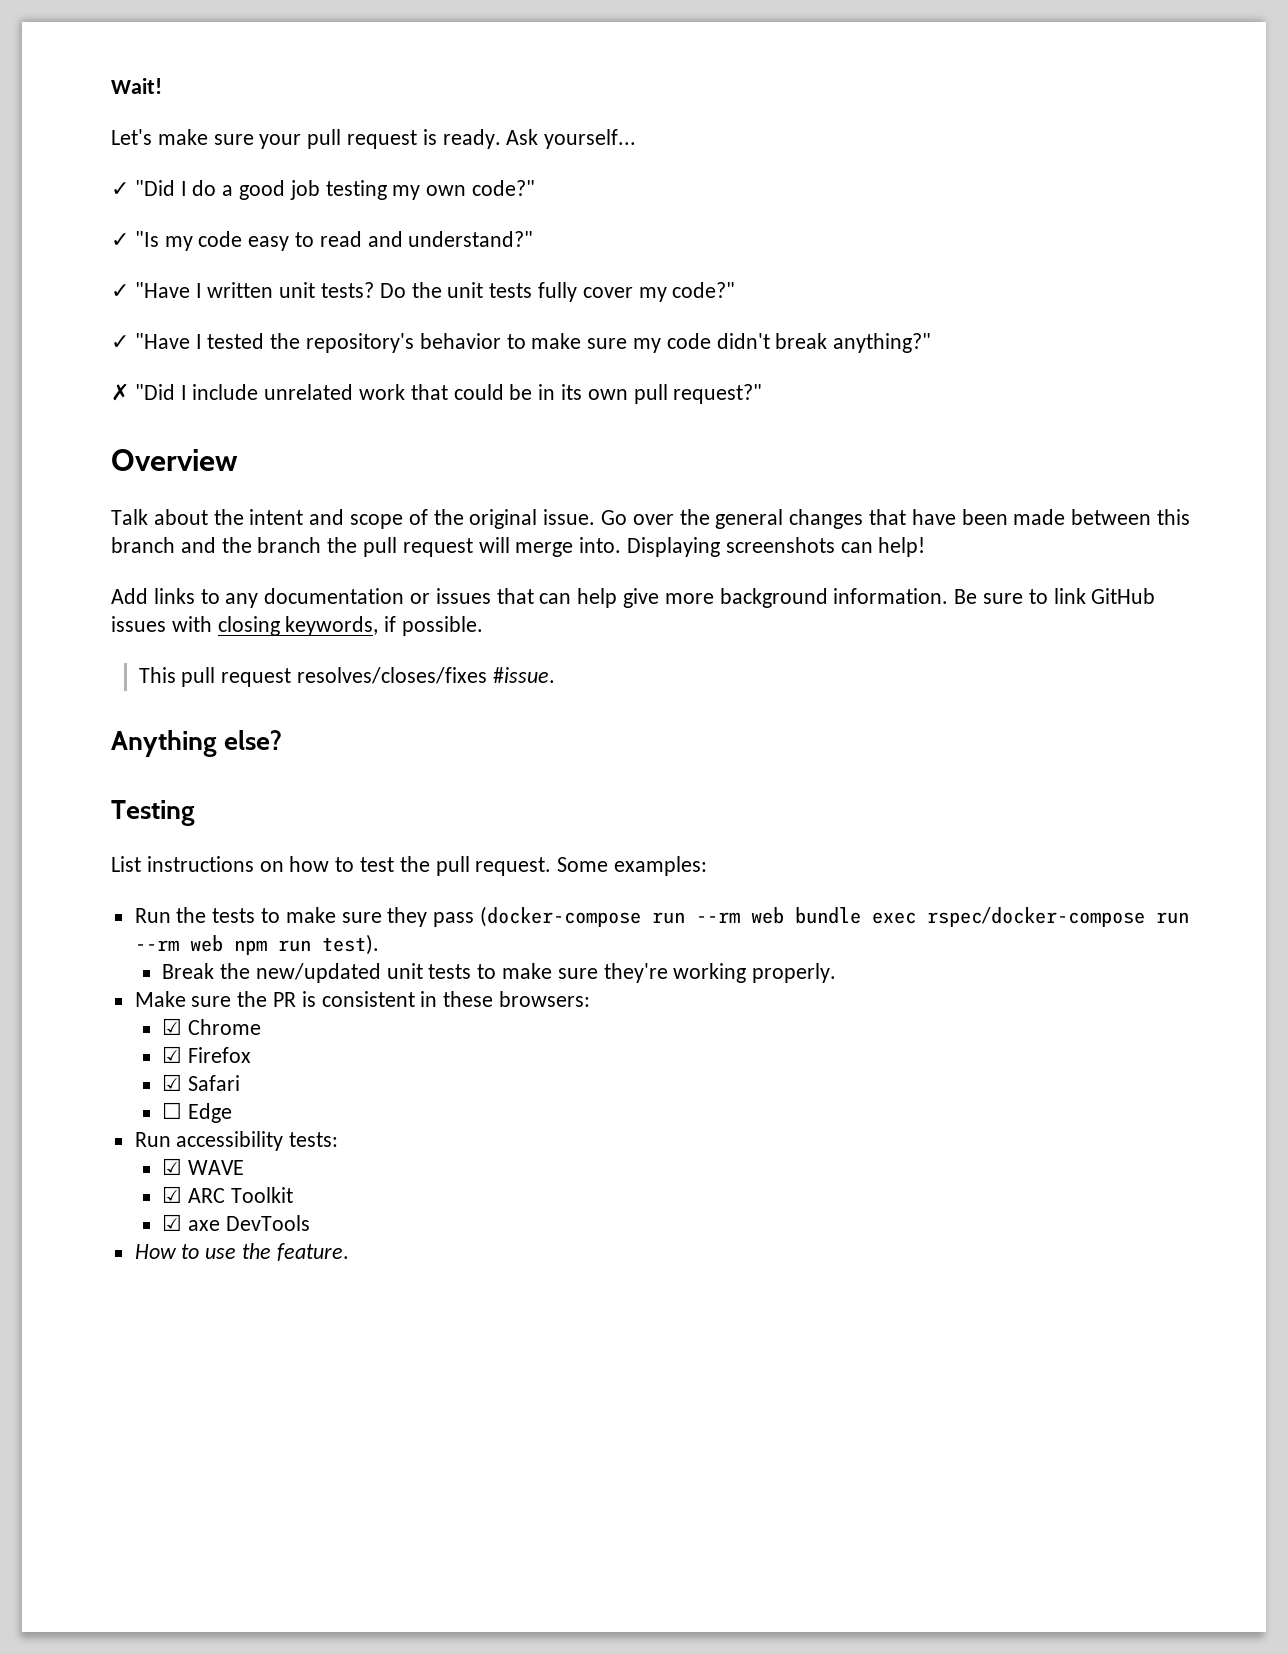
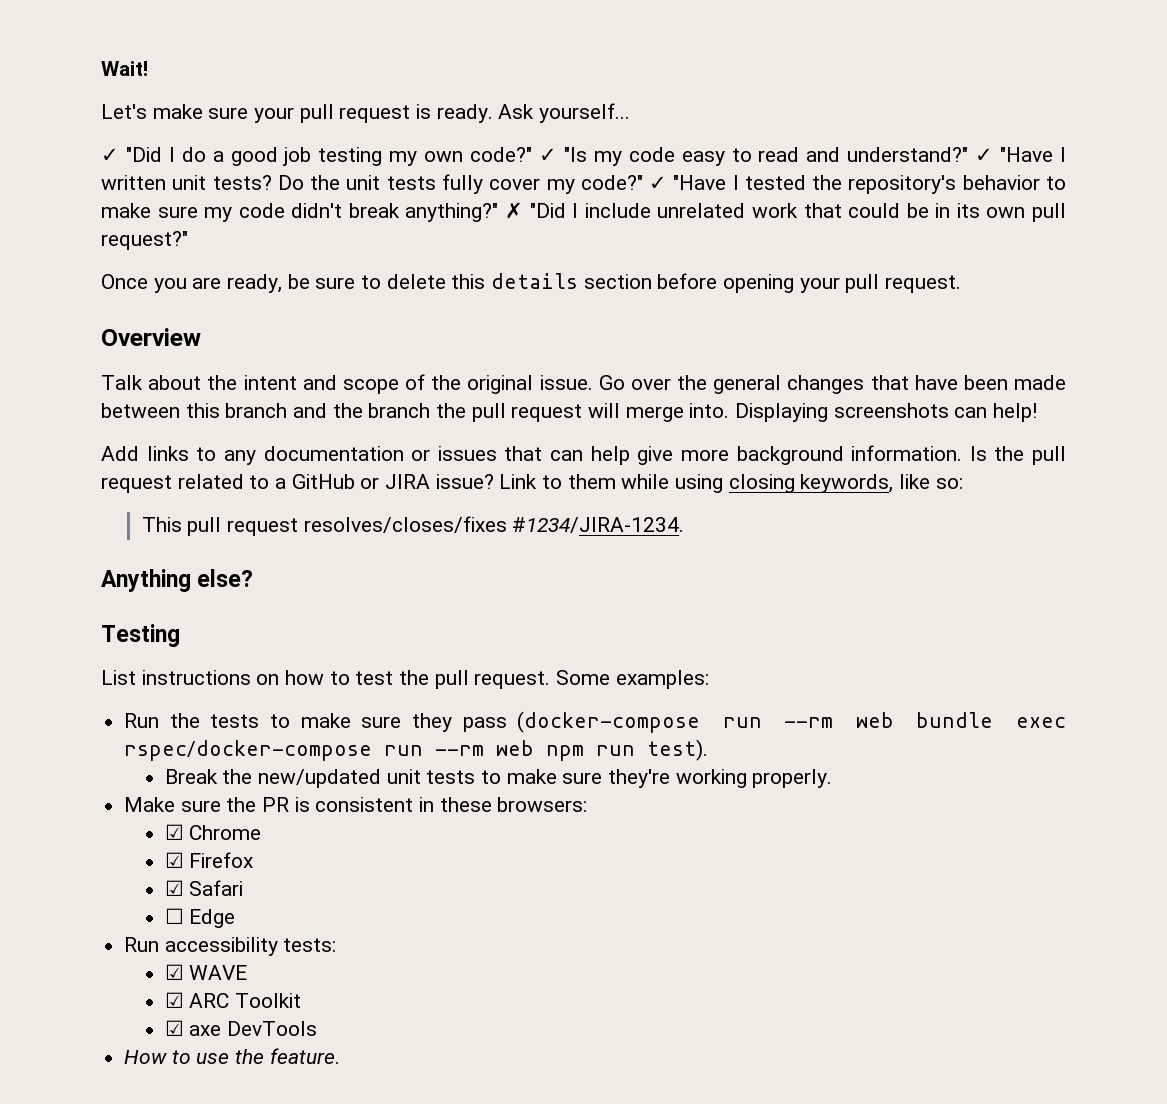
- ✓ "Did I do a good job testing my own code?"
- ✓ "Is my code easy to read and understand?"
- ✓ "Have I written unit tests?
+ ✓ "Did I do a good job testing my own code?" ✓ "Is my code easy to read and understand?" ✓ "Have I written unit tests?
- Do the unit tests fully cover my code?"
- ✓ "Have I tested the repository's behavior to make sure my code didn't break anything?"
- ✗ "Did I include unrelated work that could be in its own pull request?"
+ Do the unit tests fully cover my code?" ✓ "Have I tested the repository's behavior to make sure my code didn't break anything?" ✗ "Did I include unrelated work that could be in its own pull request?"
+ Once you are ready, be sure to delete this details section before opening your pull request.
- Be sure to link GitHub issues with closing keywords, if possible.
+ Is the pull request related to a GitHub or JIRA issue? Link to them while using closing keywords, like so:
- This pull request resolves/closes/fixes #issue.
+ This pull request resolves/closes/fixes #1234/JIRA-1234.

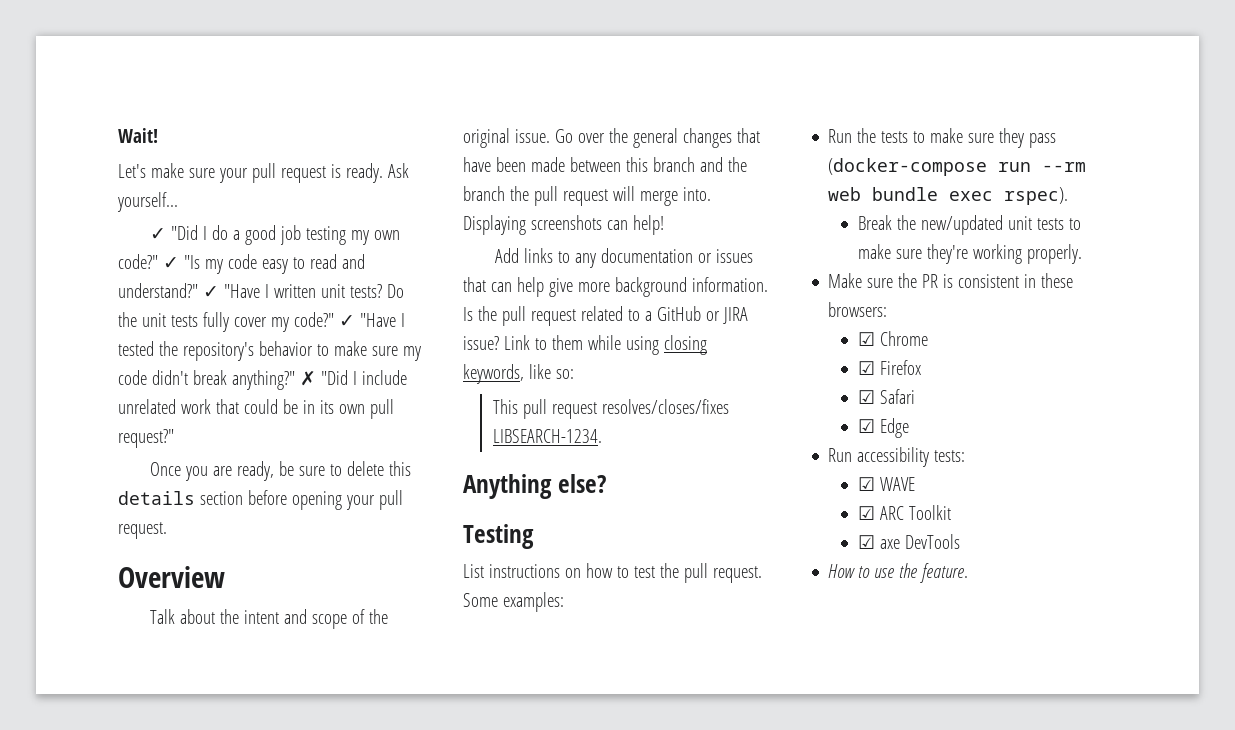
- This pull request resolves/closes/fixes #1234/JIRA-1234.
+ This pull request resolves/closes/fixes LIBSEARCH-1234.
- Run the tests to make sure they pass (docker-compose run --rm web bundle exec rspec/docker-compose run --rm web npm run test).
+ Run the tests to make sure they pass (docker-compose run --rm web bundle exec rspec).
- ☐ Edge
+ ☑ Edge

